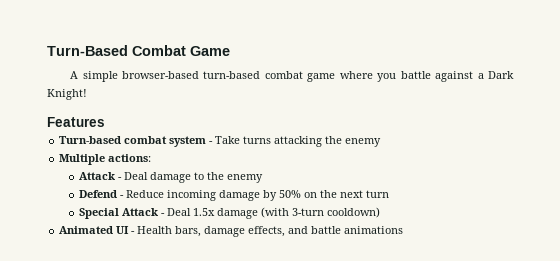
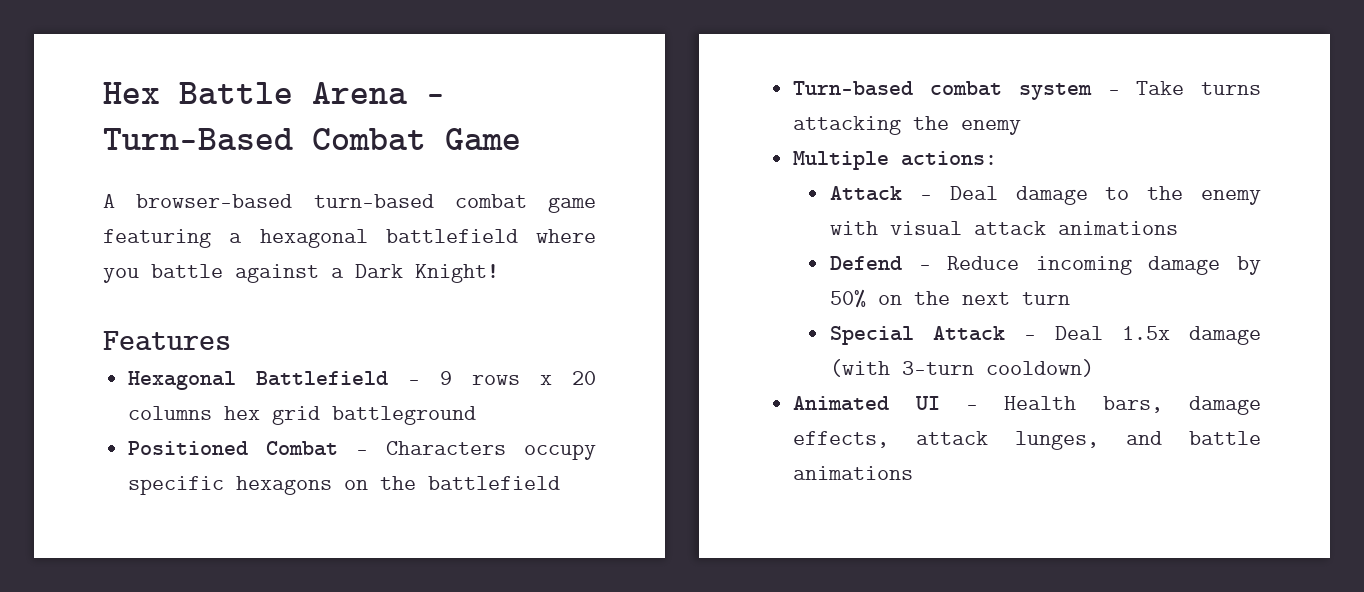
- Turn-Based Combat Game
+ Hex Battle Arena - Turn-Based Combat Game
- A simple browser-based turn-based combat game where you battle against a Dark Knight!
+ A browser-based turn-based combat game featuring a hexagonal battlefield where you battle against a Dark Knight!
+ Hexagonal Battlefield - 9 rows x 20 columns hex grid battleground
+ Positioned Combat - Characters occupy specific hexagons on the battlefield
- Attack - Deal damage to the enemy
+ Attack - Deal damage to the enemy with visual attack animations
- Animated UI - Health bars, damage effects, and battle animations
+ Animated UI - Health bars, damage effects, attack lunges, and battle animations

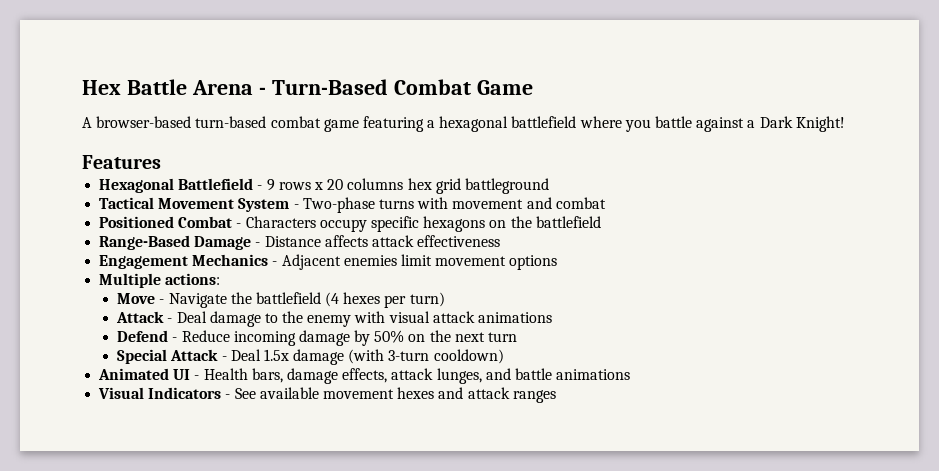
+ Tactical Movement System - Two-phase turns with movement and combat
- Turn-based combat system - Take turns attacking the enemy
+ Range-Based Damage - Distance affects attack effectiveness
+ Engagement Mechanics - Adjacent enemies limit movement options
  Multiple actions:
+ Move - Navigate the battlefield (4 hexes per turn)
+ Visual Indicators - See available movement hexes and attack ranges

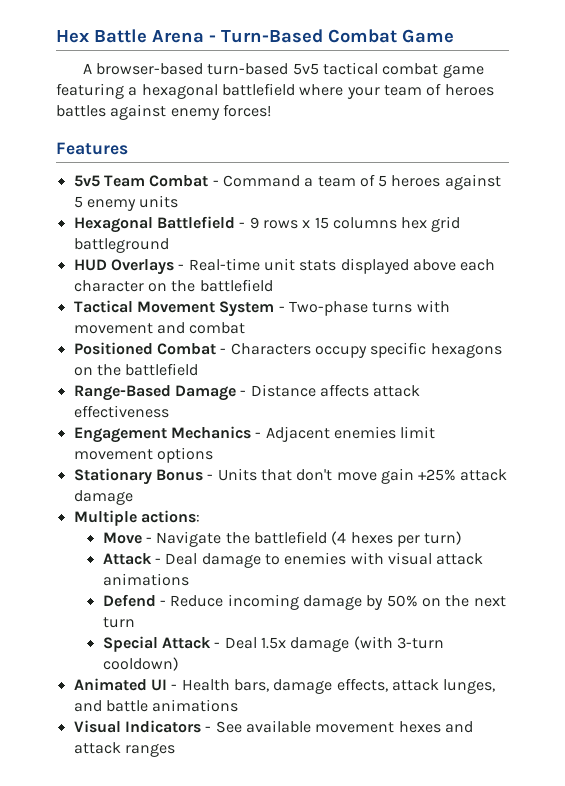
- A browser-based turn-based combat game featuring a hexagonal battlefield where you battle against a Dark Knight!
+ A browser-based turn-based 5v5 tactical combat game featuring a hexagonal battlefield where your team of heroes battles against enemy forces!
  Features
+ 5v5 Team Combat - Command a team of 5 heroes against 5 enemy units
- Hexagonal Battlefield - 9 rows x 20 columns hex grid battleground
+ Hexagonal Battlefield - 9 rows x 15 columns hex grid battleground
+ HUD Overlays - Real-time unit stats displayed above each character on the battlefield
+ Stationary Bonus - Units that don't move gain +25% attack damage
- Attack - Deal damage to the enemy with visual attack animations
+ Attack - Deal damage to enemies with visual attack animations

